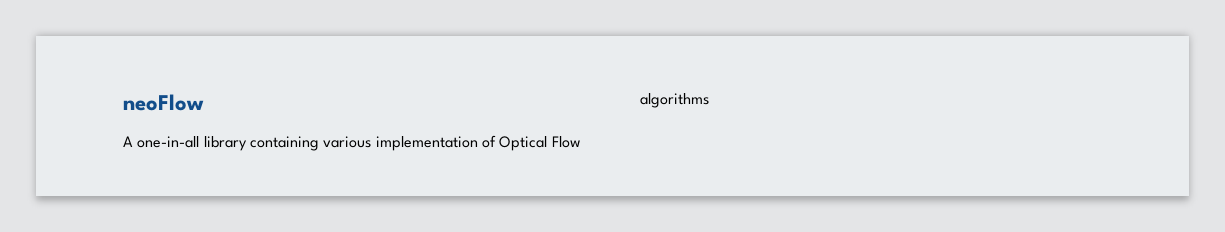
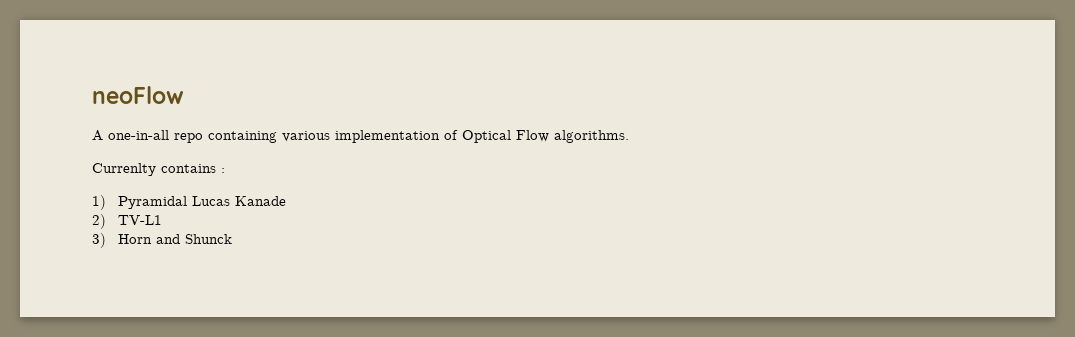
- A one-in-all library containing various implementation of Optical Flow algorithms
+ A one-in-all repo containing various implementation of Optical Flow algorithms.
+ Currenlty contains :
+ 1) Pyramidal Lucas Kanade
+ 2) TV-L1
+ 3) Horn and Shunck

